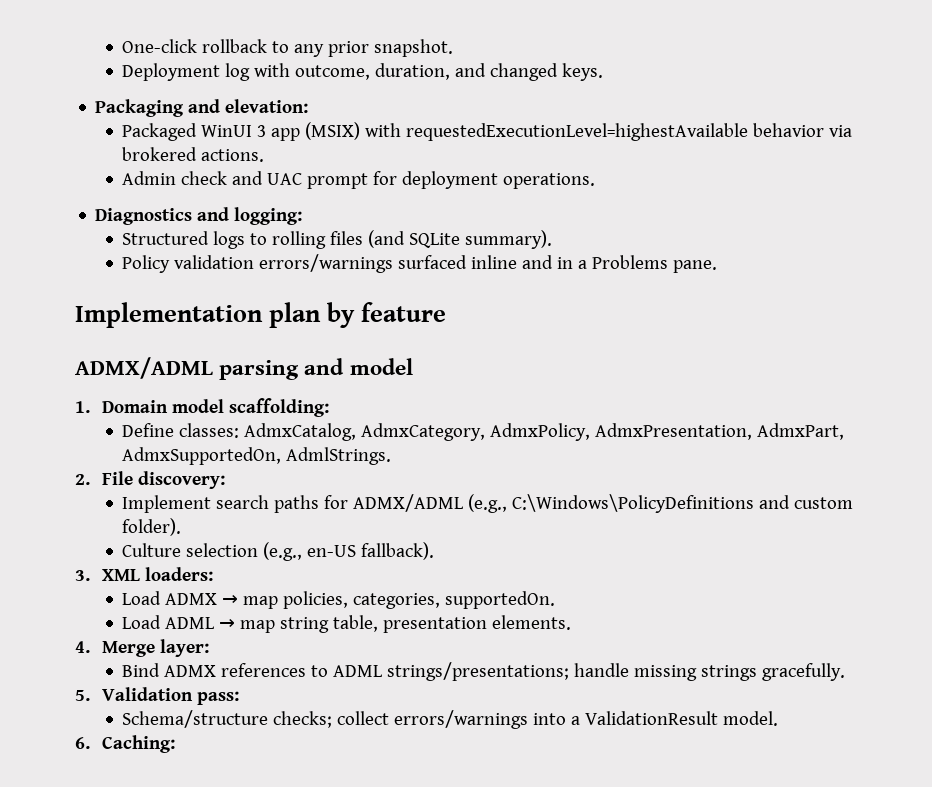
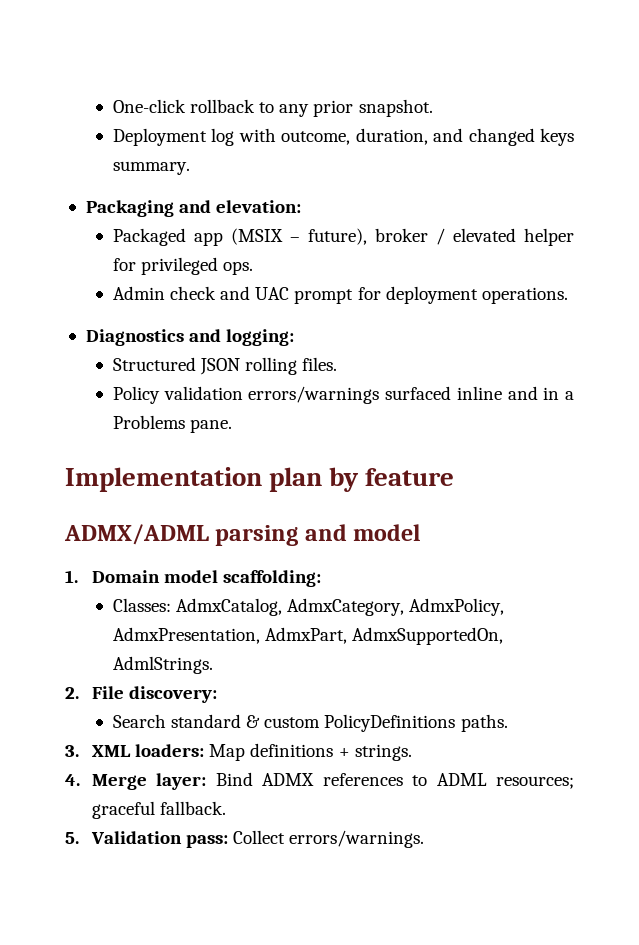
- Deployment log with outcome, duration, and changed keys.
+ Deployment log with outcome, duration, and changed keys summary.
- Packaged WinUI 3 app (MSIX) with requestedExecutionLevel=highestAvailable behavior via brokered actions.
+ Packaged app (MSIX – future), broker / elevated helper for privileged ops.
- Structured logs to rolling files (and SQLite summary).
+ Structured JSON rolling files.
- Define classes: AdmxCatalog, AdmxCategory, AdmxPolicy, AdmxPresentation, AdmxPart, AdmxSupportedOn, AdmlStrings.
+ Classes: AdmxCatalog, AdmxCategory, AdmxPolicy, AdmxPresentation, AdmxPart, AdmxSupportedOn, AdmlStrings.
- Implement search paths for ADMX/ADML (e.g., C:\Windows\PolicyDefinitions and custom folder).
- Culture selection (e.g., en-US fallback).
- 3. XML loaders:
- Load ADMX → map policies, categories, supportedOn.
- Load ADML → map string table, presentation elements.
+ Search standard & custom PolicyDefinitions paths.
+ 3. XML loaders: Map definitions + strings.
- 4. Merge layer:
- Bind ADMX references to ADML strings/presentations; handle missing strings gracefully.
- 5. Validation pass:
- Schema/structure checks; collect errors/warnings into a ValidationResult model.
- 6. Caching:
+ 4. Merge layer: Bind ADMX references to ADML resources; graceful fallback.
+ 5. Validation pass: Collect errors/warnings.

